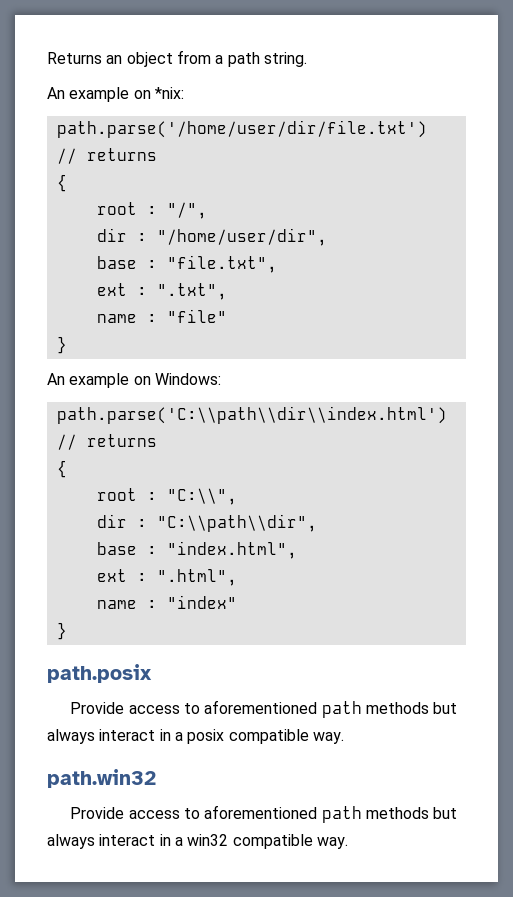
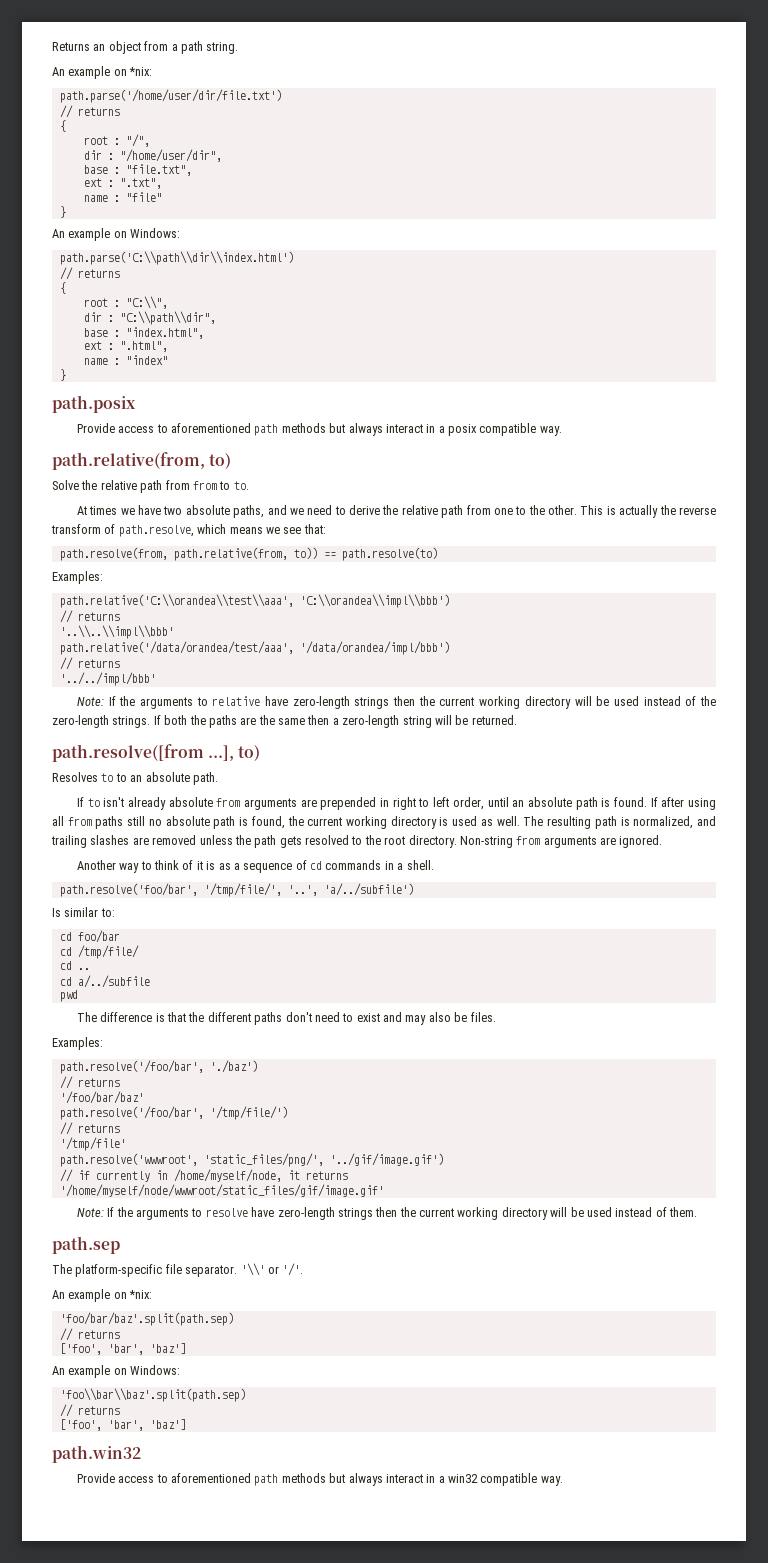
+ path.relative(from, to)
+ Solve the relative path from from to to.
+ At times we have two absolute paths, and we need to derive the relative path from one to the other. This is actually the reverse transform of path.resolve, which means we see that:
+ path.resolve(from, path.relative(from, to)) == path.resolve(to)
+ Examples:
+ path.relative('C:\\orandea\\test\\aaa', 'C:\\orandea\\impl\\bbb')
+ // returns
+ '..\\..\\impl\\bbb'
+ path.relative('/data/orandea/test/aaa', '/data/orandea/impl/bbb')
+ // returns
+ '../../impl/bbb'
+ Note: If the arguments to relative have zero-length strings then the current working directory will be used instead of the zero-length strings. If both the paths are the same then a zero-length string will be returned.
+ path.resolve([from ...], to)
+ Resolves to to an absolute path.
+ If to isn't already absolute from arguments are prepended in right to left order, until an absolute path is found. If after using all from paths still no absolute path is found, the current working directory is used as well. The resulting path is normalized, and trailing slashes are removed unless the path gets resolved to the root directory. Non-string from arguments are ignored.
+ Another way to think of it is as a sequence of cd commands in a shell.
+ path.resolve('foo/bar', '/tmp/file/', '..', 'a/../subfile')
+ Is similar to:
+ cd foo/bar
+ cd /tmp/file/
+ cd ..
+ cd a/../subfile
+ pwd
+ The difference is that the different paths don't need to exist and may also be files.
+ Examples:
+ path.resolve('/foo/bar', './baz')
+ // returns
+ '/foo/bar/baz'
+ path.resolve('/foo/bar', '/tmp/file/')
+ // returns
+ '/tmp/file'
+ path.resolve('wwwroot', 'static_files/png/', '../gif/image.gif')
+ // if currently in /home/myself/node, it returns
+ '/home/myself/node/wwwroot/static_files/gif/image.gif'
+ Note: If the arguments to resolve have zero-length strings then the current working directory will be used instead of them.
+ path.sep
+ The platform-specific file separator. '\\' or '/'.
+ An example on *nix:
+ 'foo/bar/baz'.split(path.sep)
+ // returns
+ ['foo', 'bar', 'baz']
+ An example on Windows:
+ 'foo\\bar\\baz'.split(path.sep)
+ // returns
+ ['foo', 'bar', 'baz']

